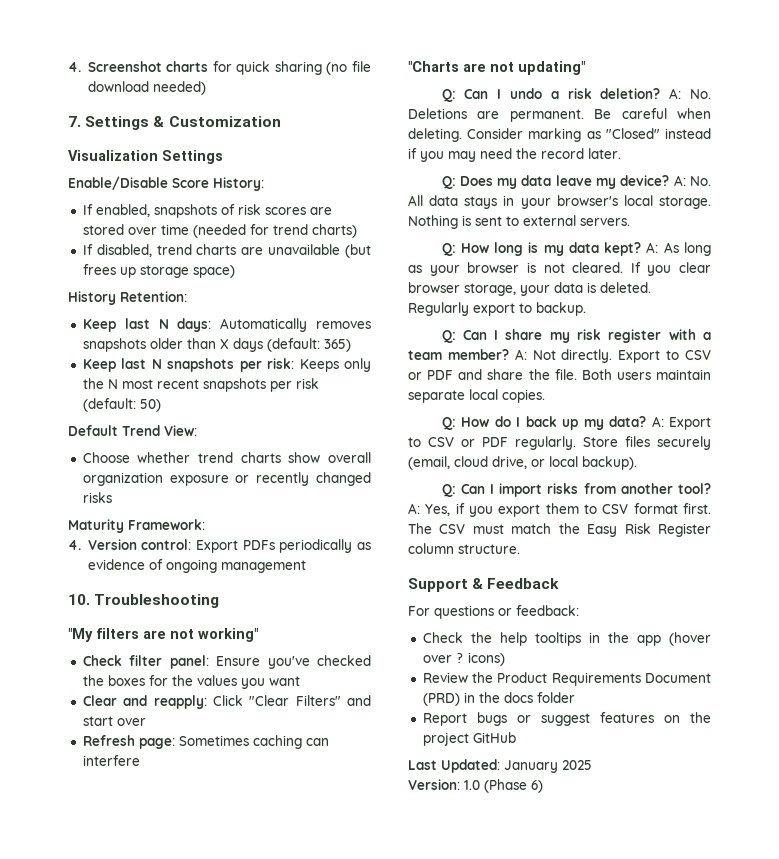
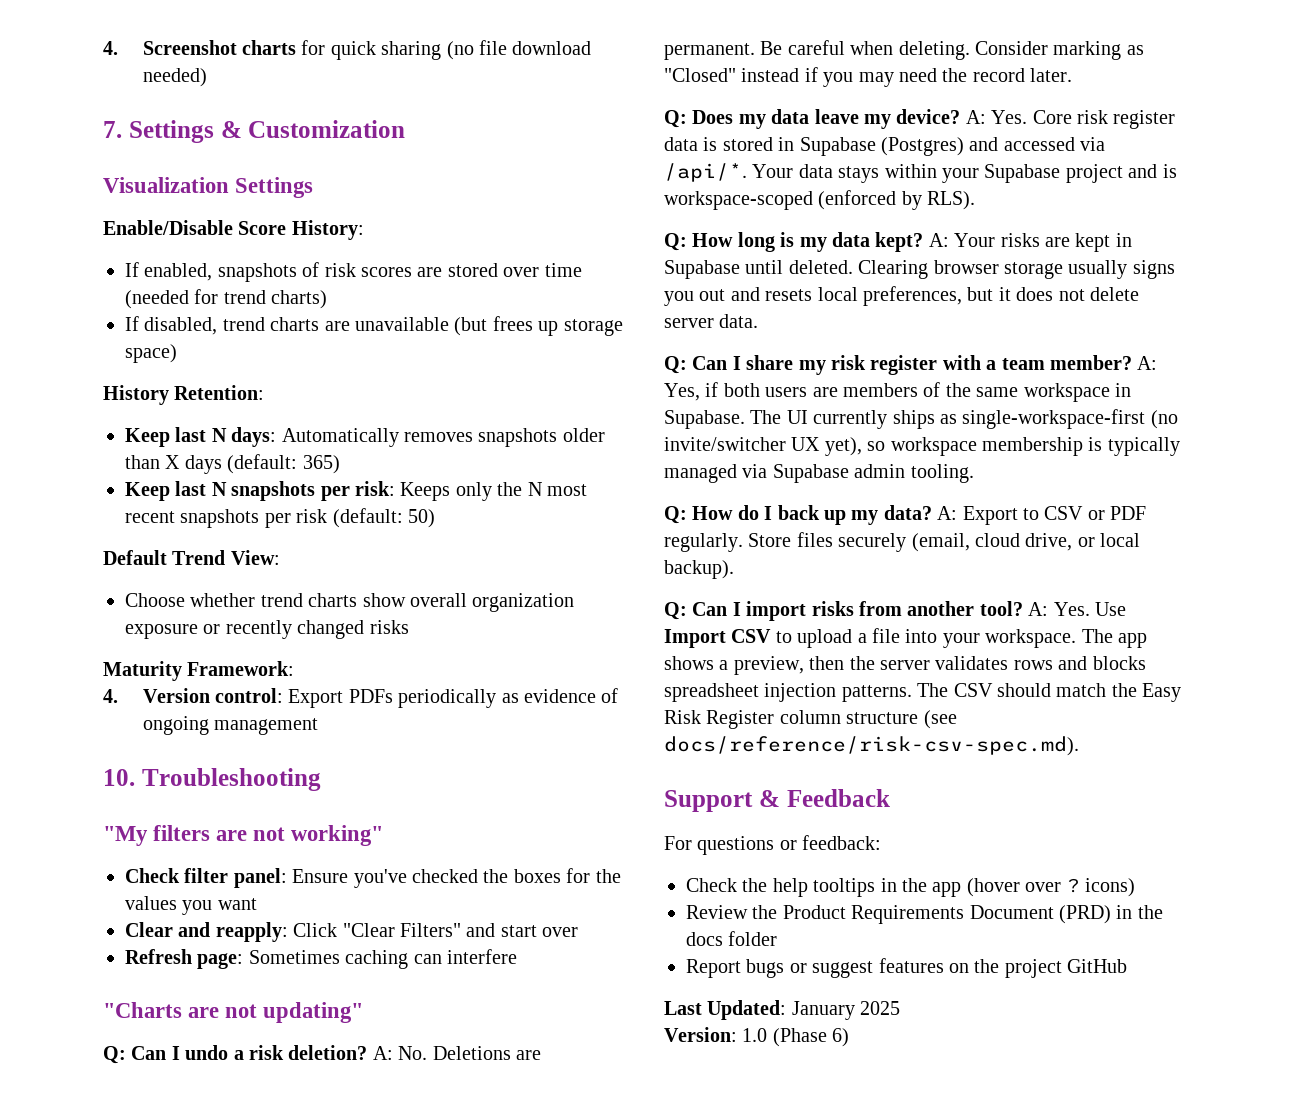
- A: No. All data stays in your browser's local storage. Nothing is sent to external servers.
+ A: Yes. Core risk register data is stored in Supabase (Postgres) and accessed via /api/*. Your data stays within your Supabase project and is workspace-scoped (enforced by RLS).
- A: As long as your browser is not cleared. If you clear browser storage, your data is deleted. Regularly export to backup.
+ A: Your risks are kept in Supabase until deleted. Clearing browser storage usually signs you out and resets local preferences, but it does not delete server data.
- A: Not directly. Export to CSV or PDF and share the file. Both users maintain separate local copies.
+ A: Yes, if both users are members of the same workspace in Supabase. The UI currently ships as single-workspace-first (no invite/switcher UX yet), so workspace membership is typically managed via Supabase admin tooling.
- A: Yes, if you export them to CSV format first.
+ A: Yes. Use Import CSV to upload a file into your workspace. The app shows a preview, then the server validates rows and blocks spreadsheet injection patterns.
- The CSV must match the Easy Risk Register column structure.
+ The CSV should match the Easy Risk Register column structure (see docs/reference/risk-csv-spec.md).

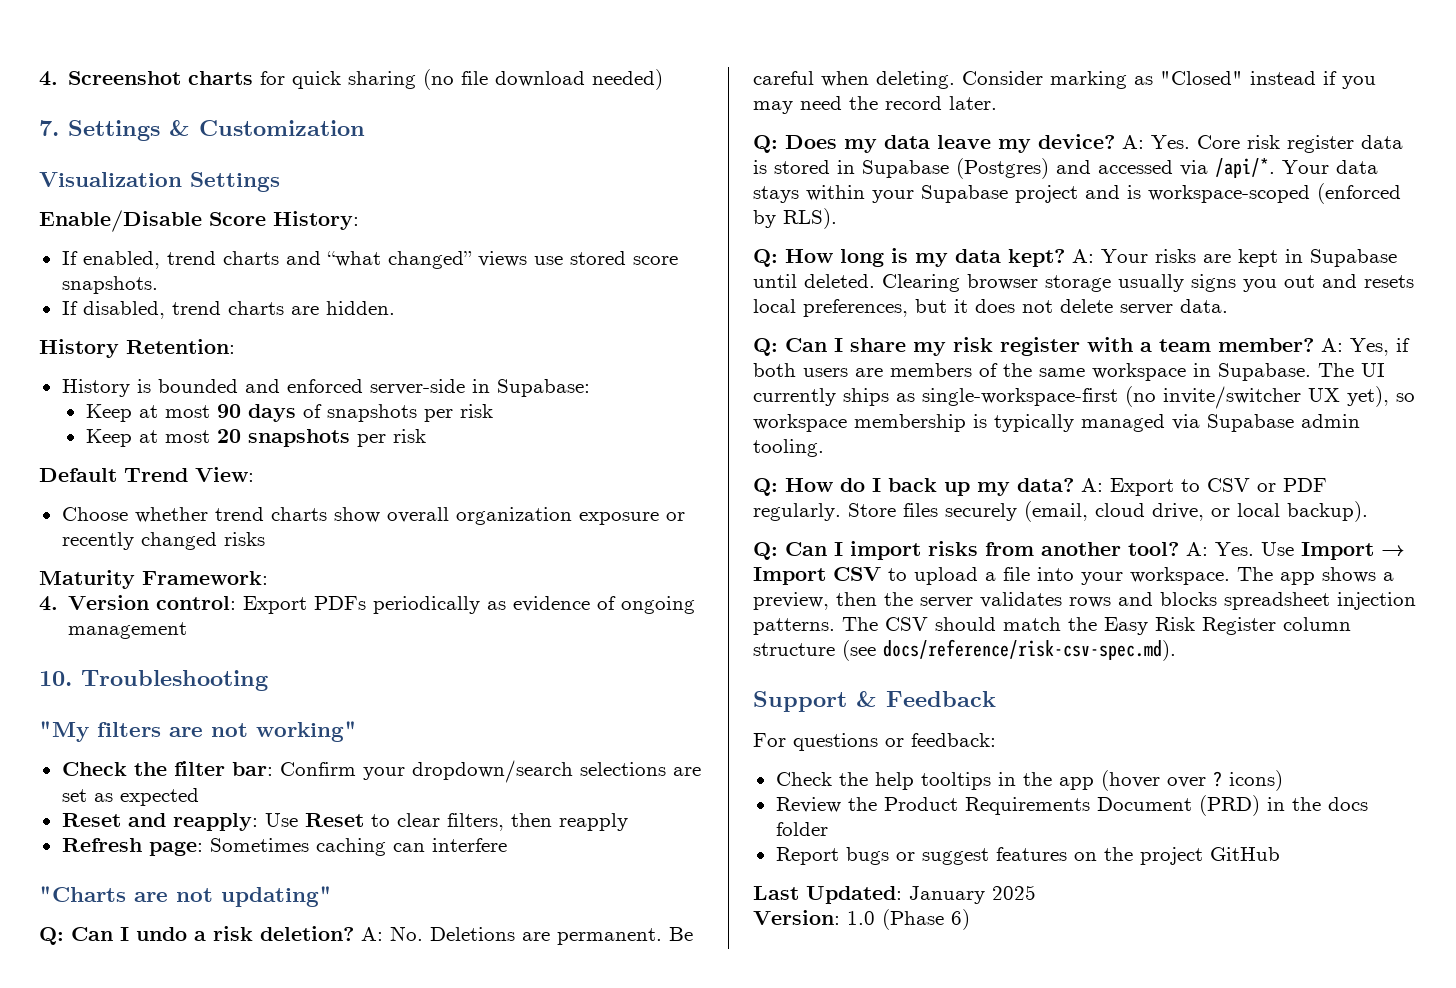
- If enabled, snapshots of risk scores are stored over time (needed for trend charts)
+ If enabled, trend charts and “what changed” views use stored score snapshots.
- If disabled, trend charts are unavailable (but frees up storage space)
+ If disabled, trend charts are hidden.
  History Retention:
- Keep last N days: Automatically removes snapshots older than X days (default: 365)
- Keep last N snapshots per risk: Keeps only the N most recent snapshots per risk (default: 50)
+ History is bounded and enforced server-side in Supabase:
+ Keep at most 90 days of snapshots per risk
+ Keep at most 20 snapshots per risk
- Check filter panel: Ensure you've checked the boxes for the values you want
- Clear and reapply: Click "Clear Filters" and start over
+ Check the filter bar: Confirm your dropdown/search selections are set as expected
+ Reset and reapply: Use Reset to clear filters, then reapply
- A: Yes. Use Import CSV to upload a file into your workspace.
+ A: Yes. Use Import → Import CSV to upload a file into your workspace.

